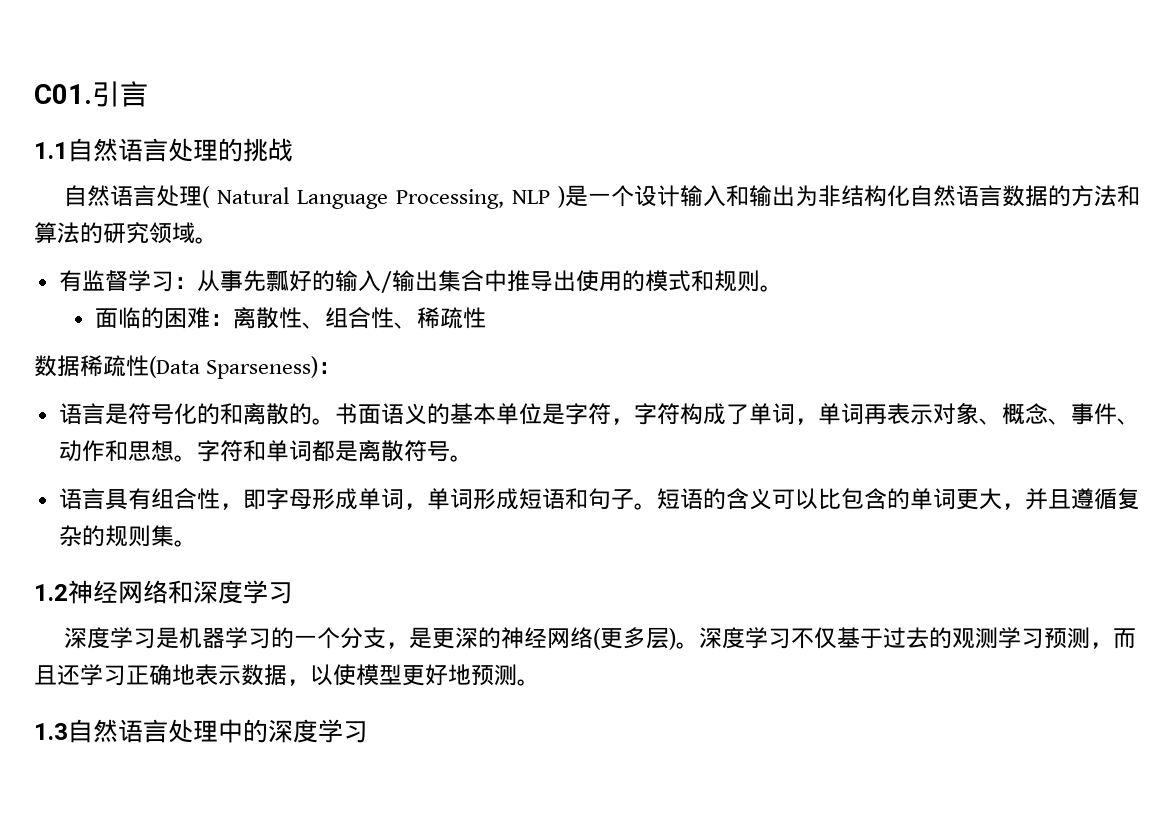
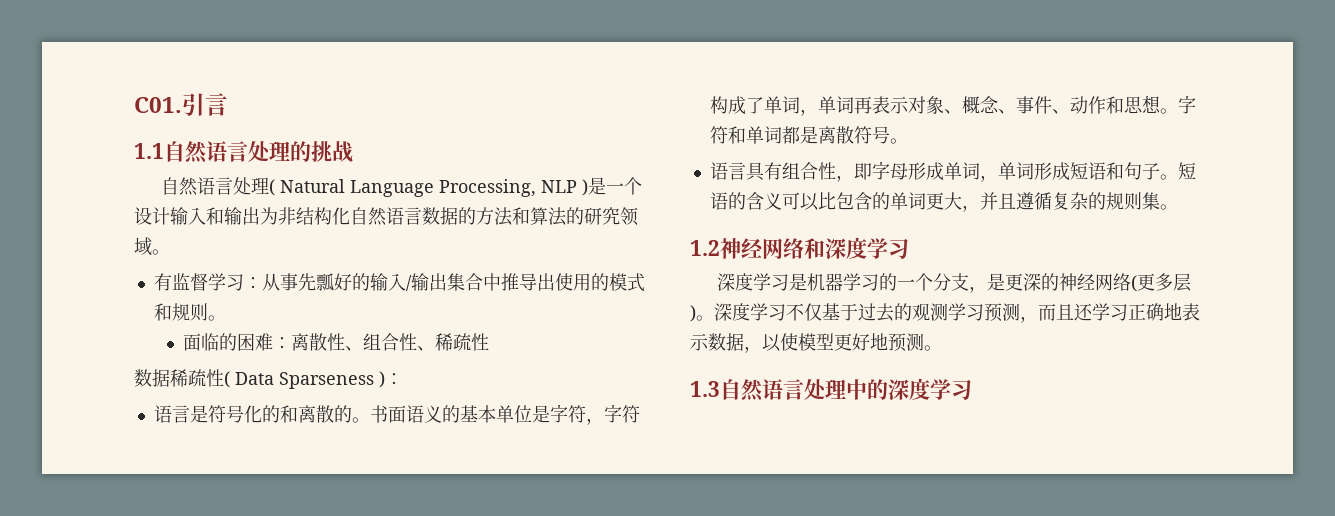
- 数据稀疏性(Data Sparseness)：
+ 数据稀疏性( Data Sparseness )：

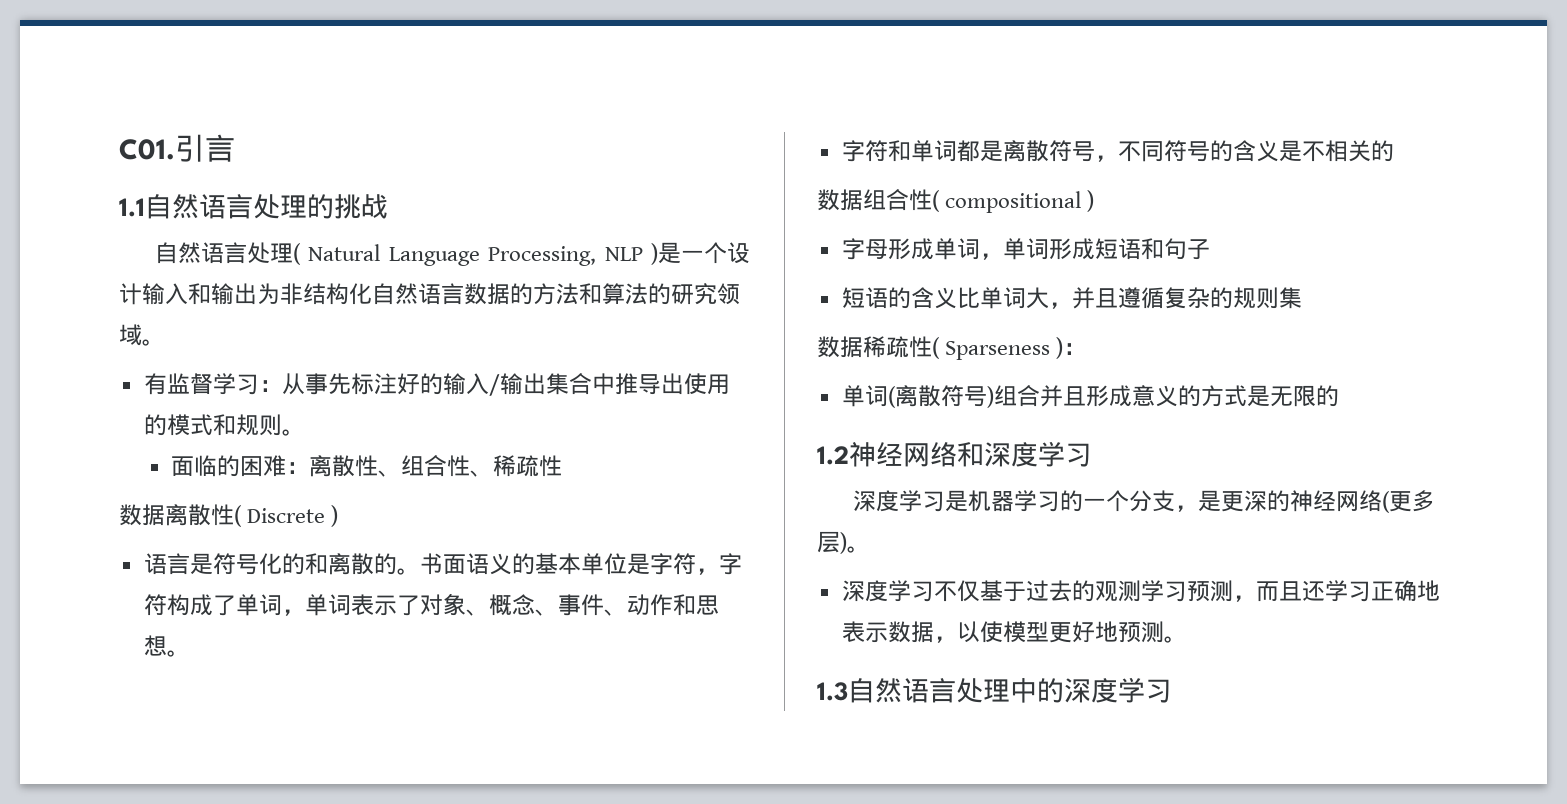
- 有监督学习：从事先瓢好的输入/输出集合中推导出使用的模式和规则。
+ 有监督学习：从事先标注好的输入/输出集合中推导出使用的模式和规则。
- 数据稀疏性( Data Sparseness )：
+ 数据离散性( Discrete )
- 书面语义的基本单位是字符，字符构成了单词，单词再表示对象、概念、事件、动作和思想。字符和单词都是离散符号。
- 语言具有组合性，即字母形成单词，单词形成短语和句子。短语的含义可以比包含的单词更大，并且遵循复杂的规则集。
+ 书面语义的基本单位是字符，字符构成了单词，单词表示了对象、概念、事件、动作和思想。
+ 字符和单词都是离散符号，不同符号的含义是不相关的
+ 数据组合性( compositional )
+ 字母形成单词，单词形成短语和句子
+ 短语的含义比单词大，并且遵循复杂的规则集
+ 数据稀疏性( Sparseness )：
+ 单词(离散符号)组合并且形成意义的方式是无限的
- 深度学习是机器学习的一个分支，是更深的神经网络(更多层)。深度学习不仅基于过去的观测学习预测，而且还学习正确地表示数据，以使模型更好地预测。
+ 深度学习是机器学习的一个分支，是更深的神经网络(更多层)。
+ 深度学习不仅基于过去的观测学习预测，而且还学习正确地表示数据，以使模型更好地预测。

